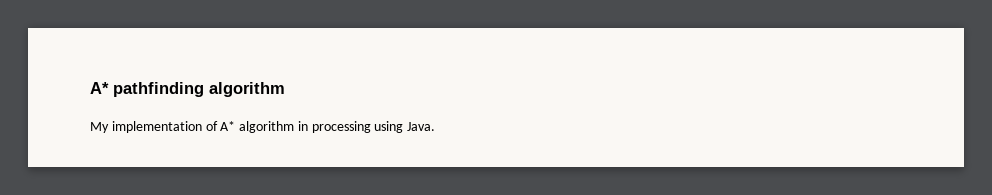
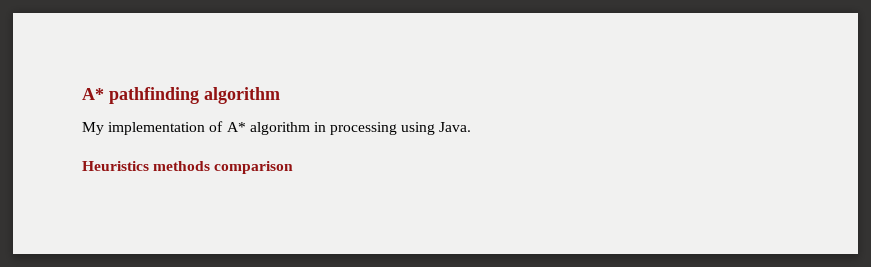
+ Heuristics methods comparison

